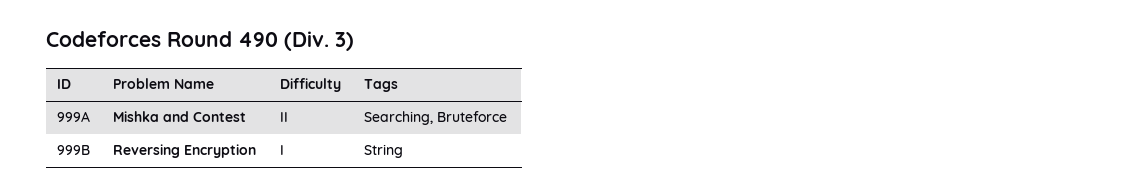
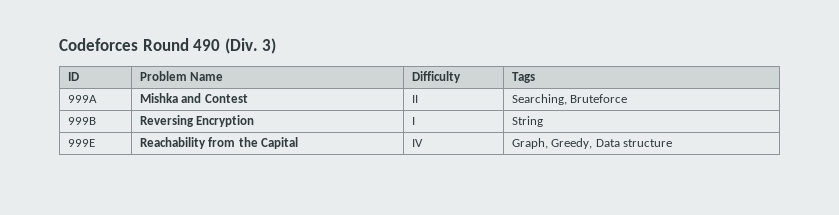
+ 999E | Reachability from the Capital | IV | Graph, Greedy, Data structure

